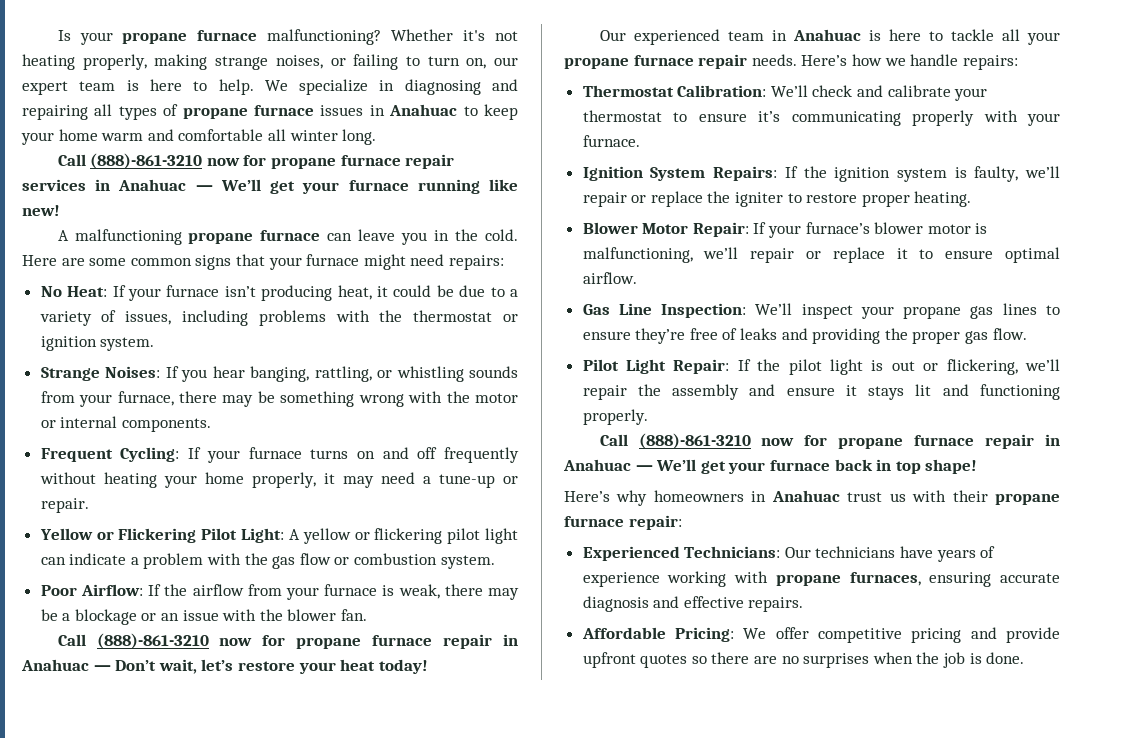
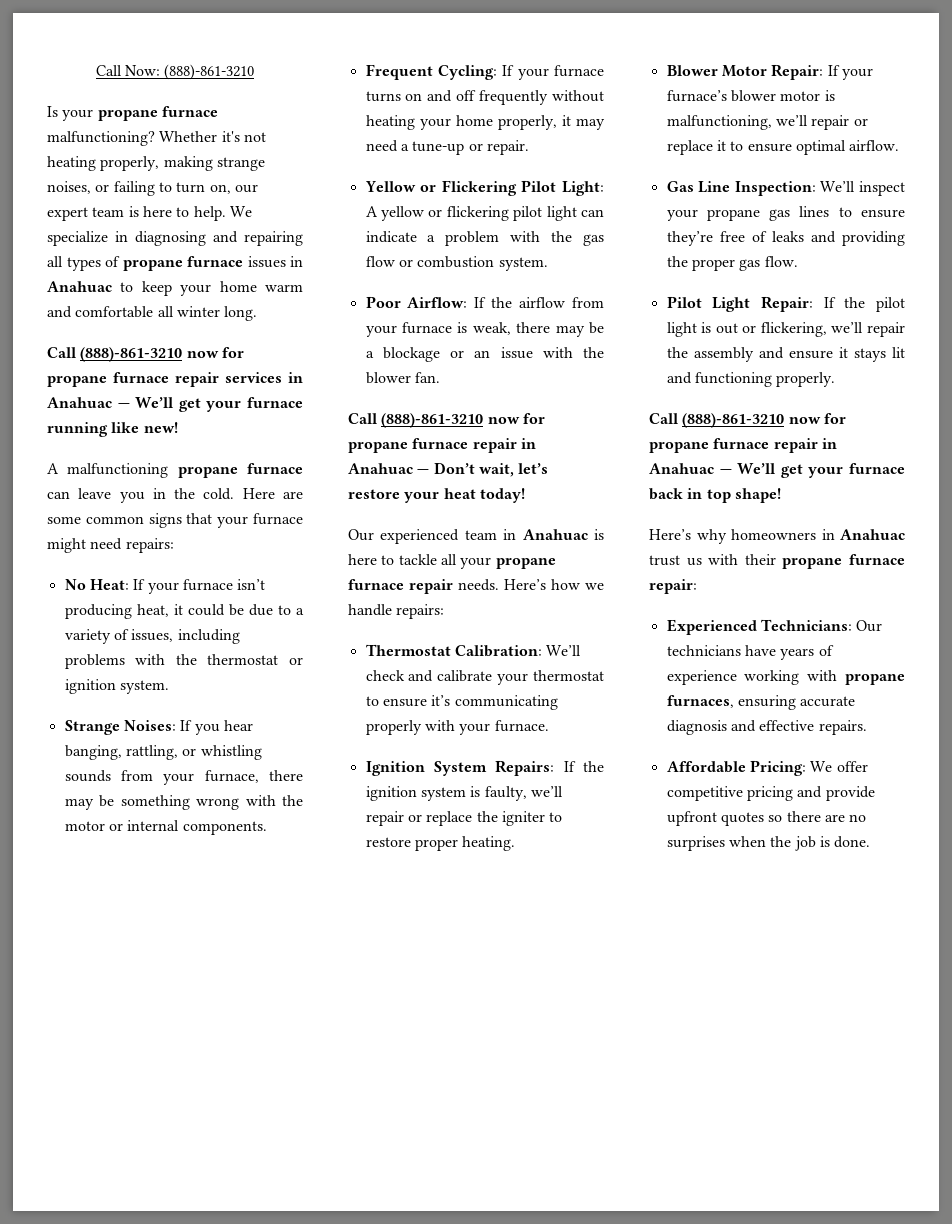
+ Call Now: (888)-861-3210

